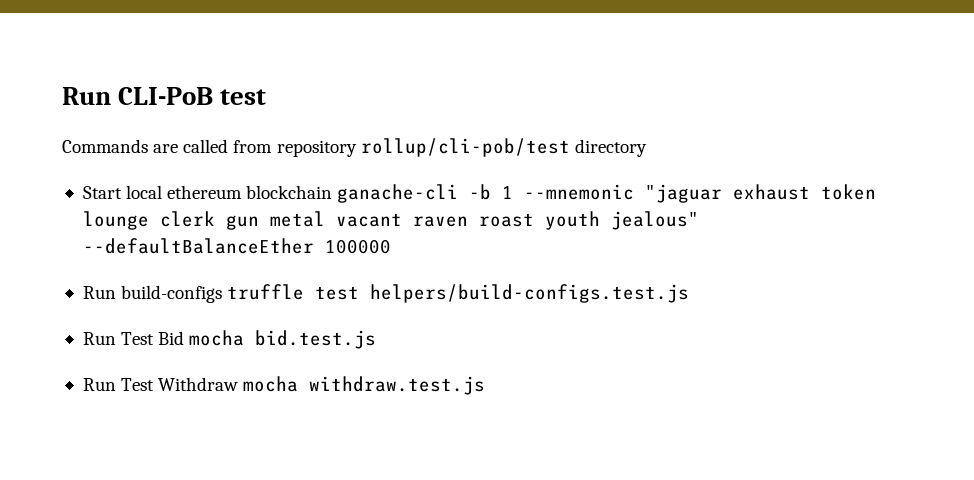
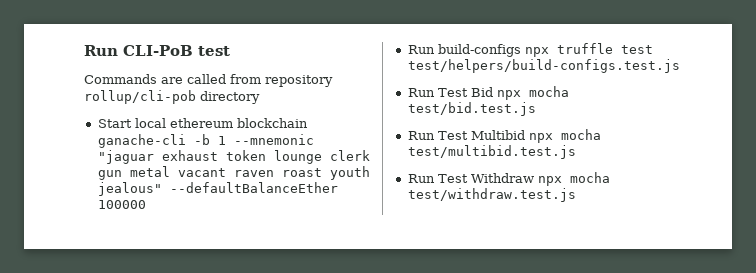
- Commands are called from repository rollup/cli-pob/test directory
+ Commands are called from repository rollup/cli-pob directory
- Run build-configs truffle test helpers/build-configs.test.js
+ Run build-configs npx truffle test test/helpers/build-configs.test.js
- Run Test Bid mocha bid.test.js
+ Run Test Bid npx mocha test/bid.test.js
+ Run Test Multibid npx mocha test/multibid.test.js
- Run Test Withdraw mocha withdraw.test.js
+ Run Test Withdraw npx mocha test/withdraw.test.js

